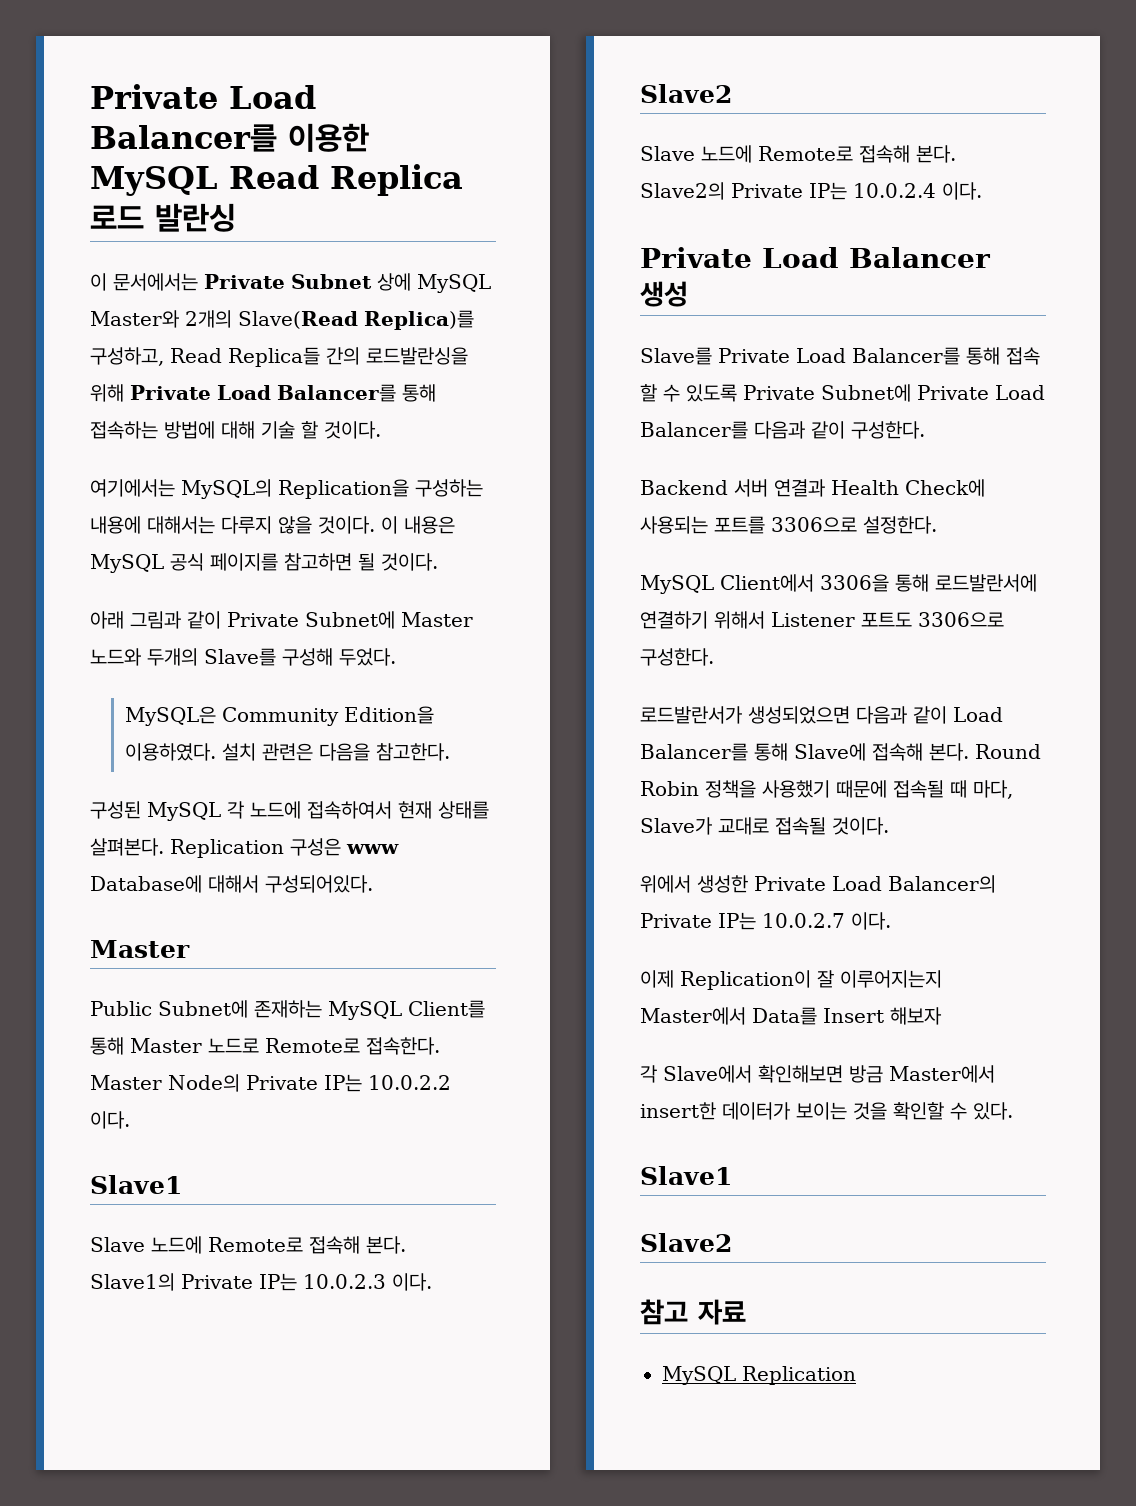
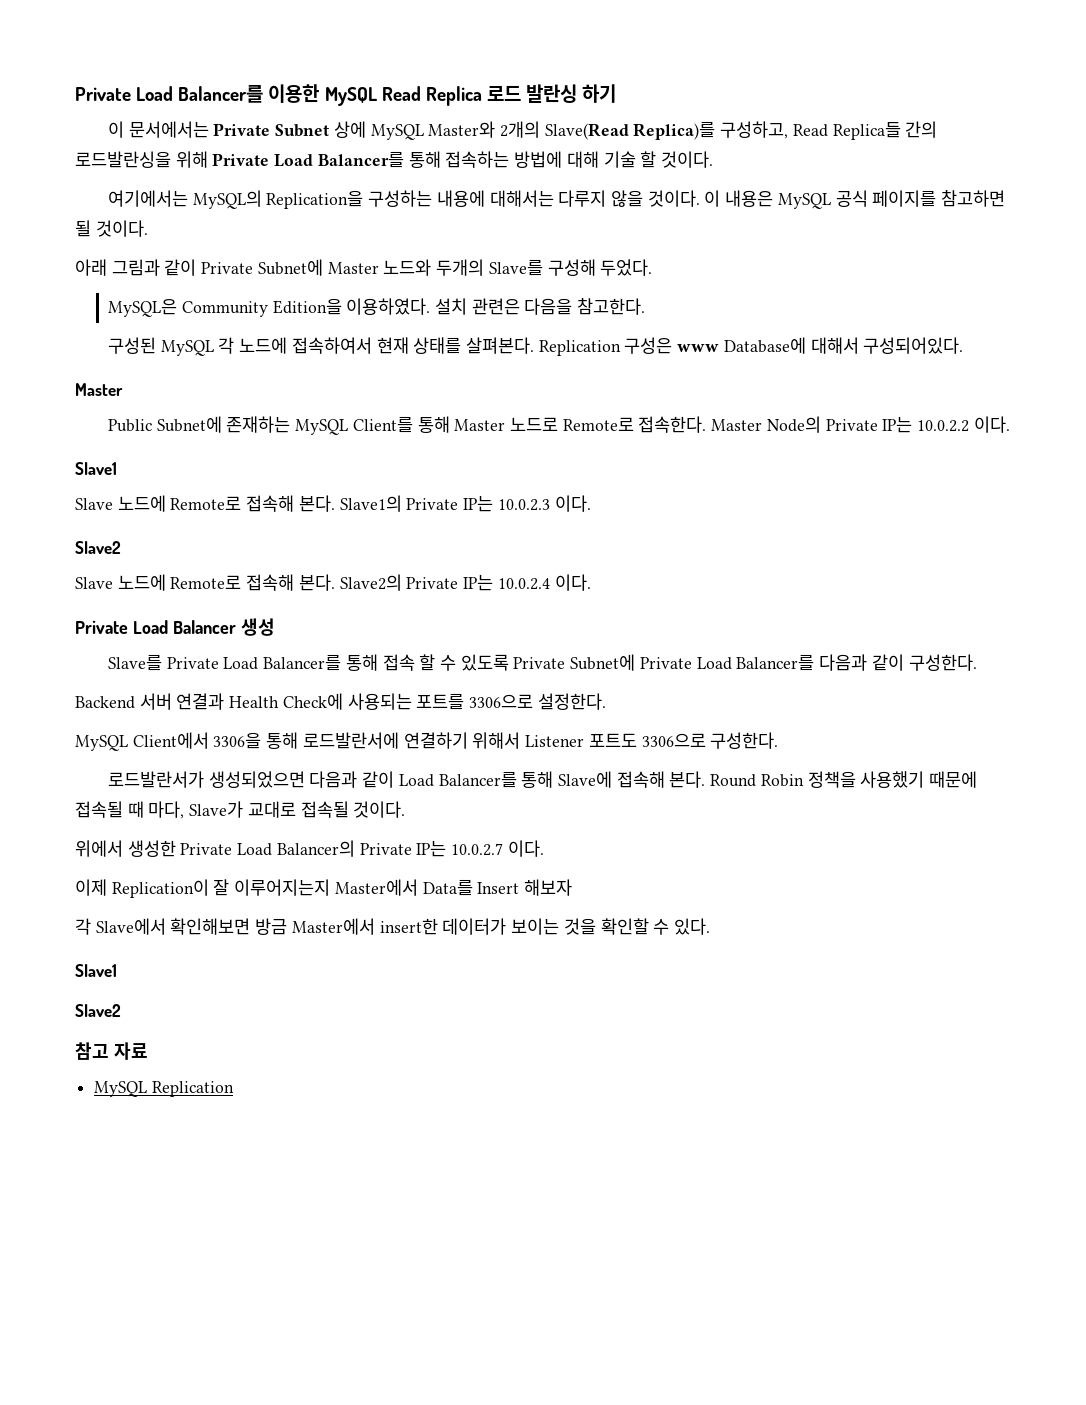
- Private Load Balancer를 이용한 MySQL Read Replica 로드 발란싱
+ Private Load Balancer를 이용한 MySQL Read Replica 로드 발란싱 하기

